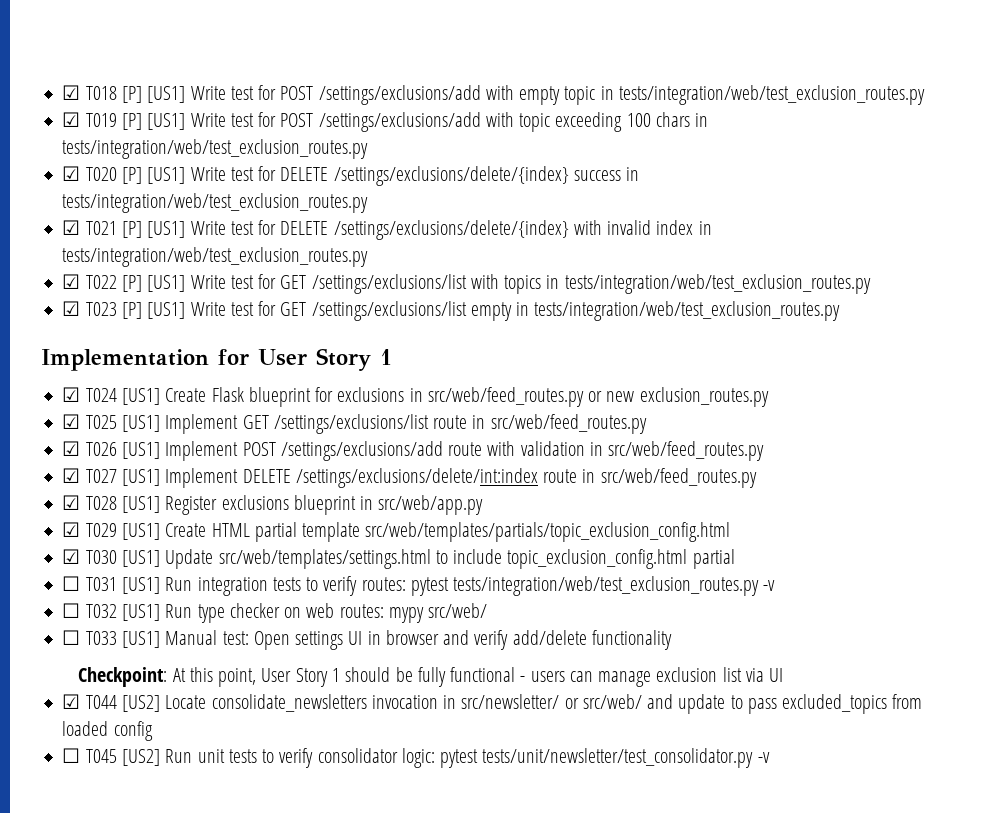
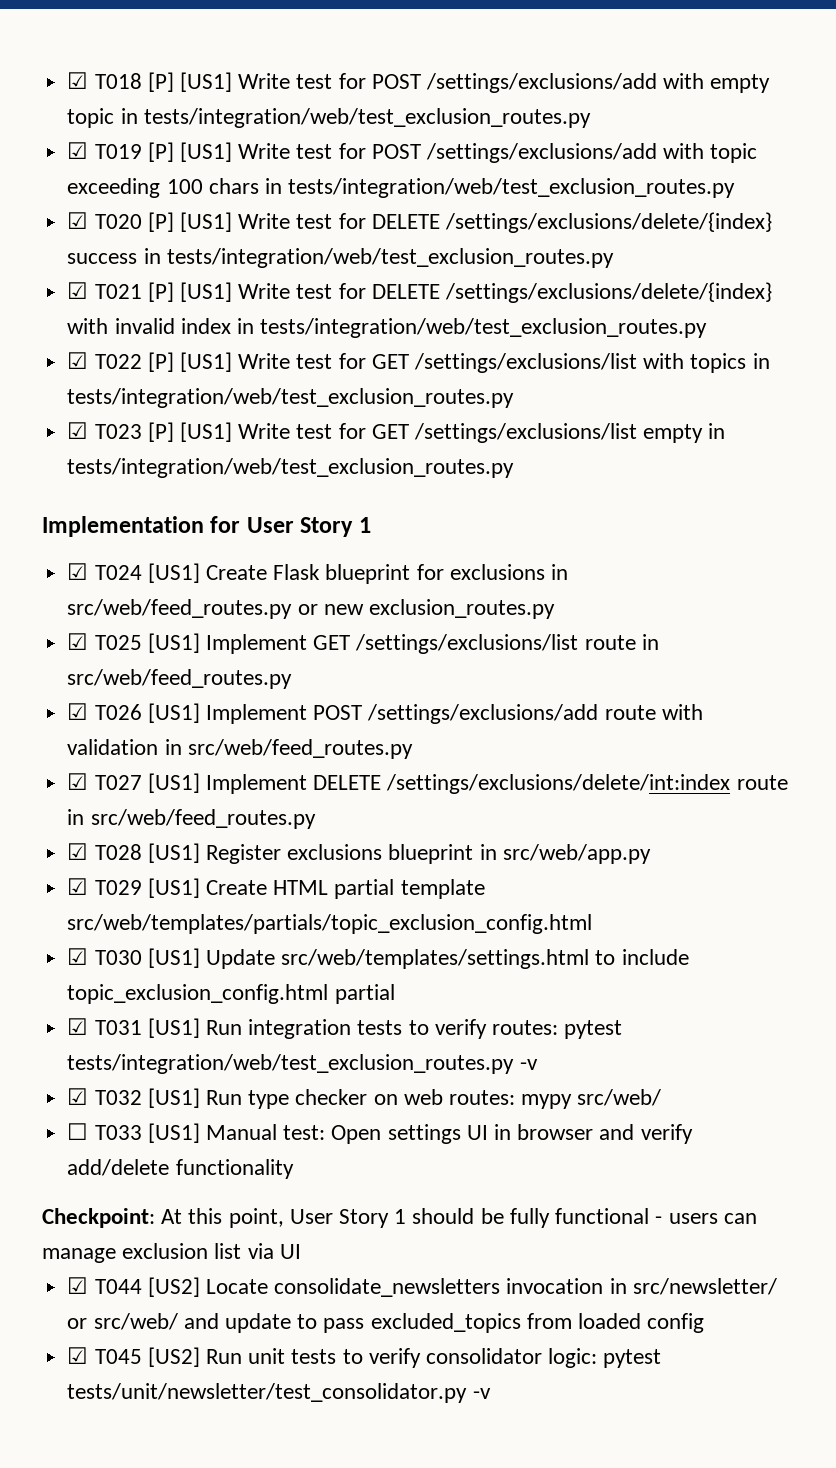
- ☐ T031 [US1] Run integration tests to verify routes: pytest tests/integration/web/test_exclusion_routes.py -v
+ ☑ T031 [US1] Run integration tests to verify routes: pytest tests/integration/web/test_exclusion_routes.py -v
- ☐ T032 [US1] Run type checker on web routes: mypy src/web/
+ ☑ T032 [US1] Run type checker on web routes: mypy src/web/
- ☐ T045 [US2] Run unit tests to verify consolidator logic: pytest tests/unit/newsletter/test_consolidator.py -v
+ ☑ T045 [US2] Run unit tests to verify consolidator logic: pytest tests/unit/newsletter/test_consolidator.py -v

